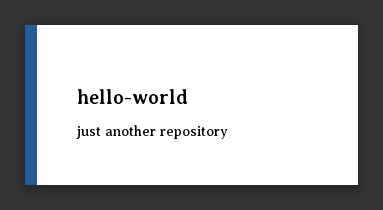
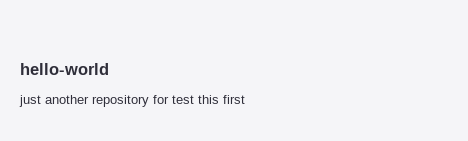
- just another repository
+ just another repository for test this first

